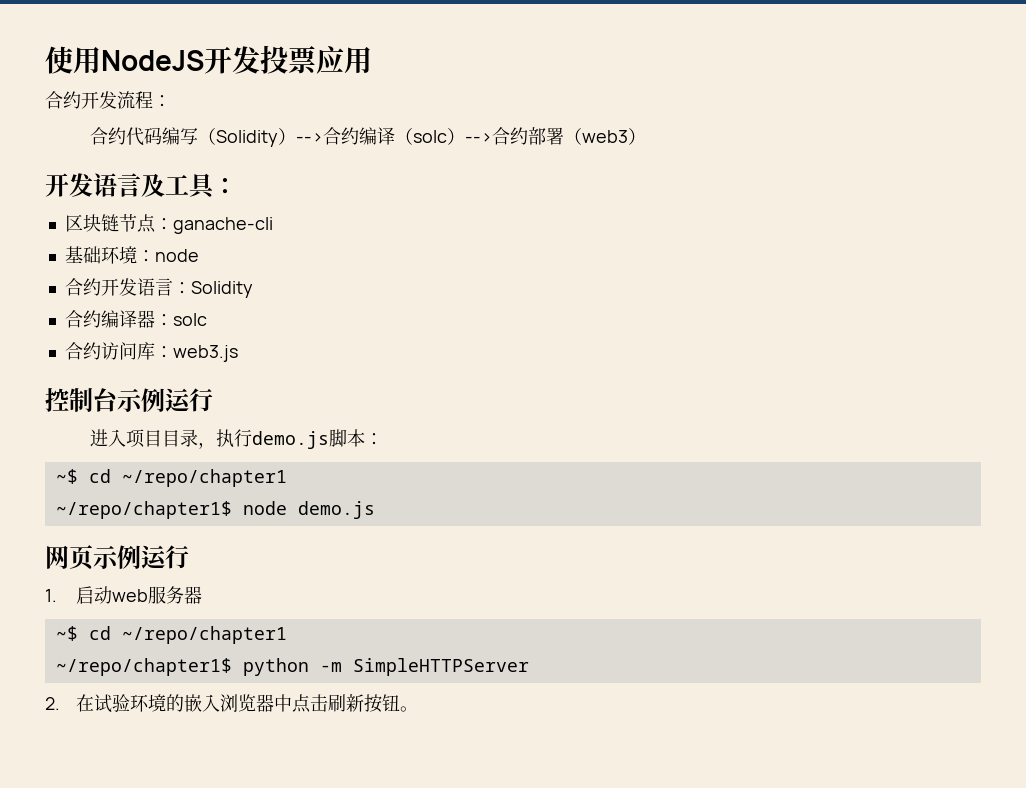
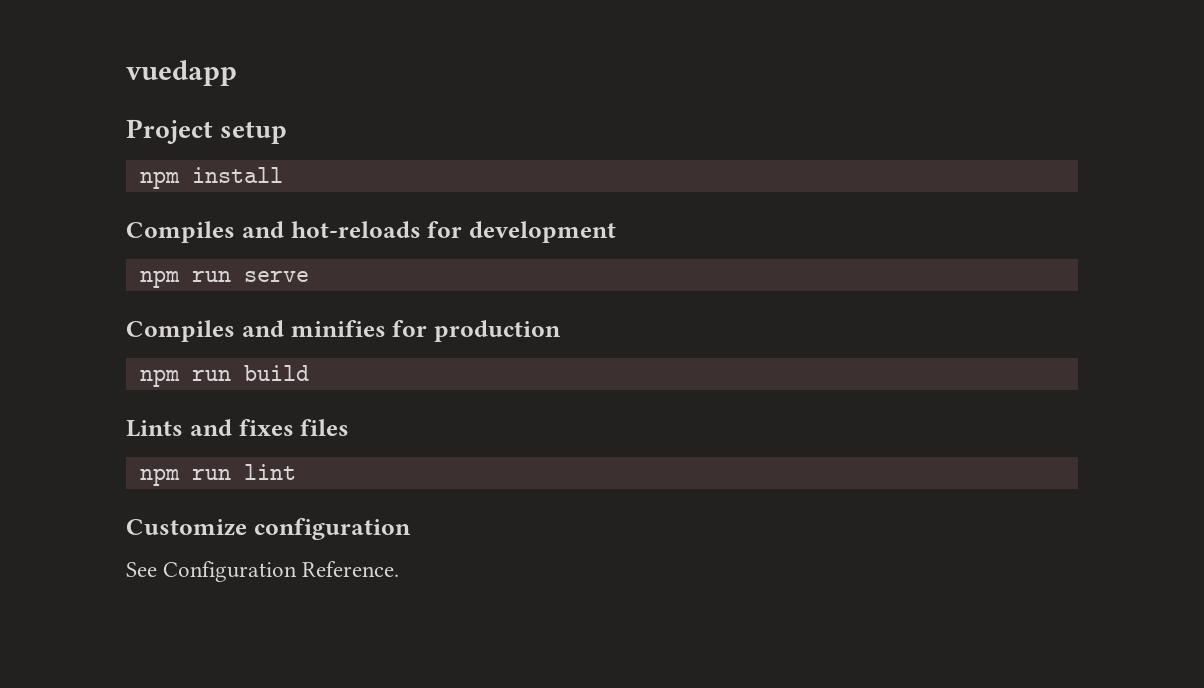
- 使用NodeJS开发投票应用
- 合约开发流程：
- 合约代码编写（Solidity）-->合约编译（solc）-->合约部署（web3）
- 开发语言及工具：
- 区块链节点：ganache-cli
- 基础环境：node
- 合约开发语言：Solidity
- 合约编译器：solc
- 合约访问库：web3.js
- 控制台示例运行
- 进入项目目录，执行demo.js脚本：
- ~$ cd ~/repo/chapter1
- ~/repo/chapter1$ node demo.js
- 网页示例运行
- 1.启动web服务器
- ~$ cd ~/repo/chapter1
- ~/repo/chapter1$ python -m SimpleHTTPServer
- 2.在试验环境的嵌入浏览器中点击刷新按钮。
+ vuedapp
+ Project setup
+ npm install
+ Compiles and hot-reloads for development
+ npm run serve
+ Compiles and minifies for production
+ npm run build
+ Lints and fixes files
+ npm run lint
+ Customize configuration
+ See Configuration Reference.

